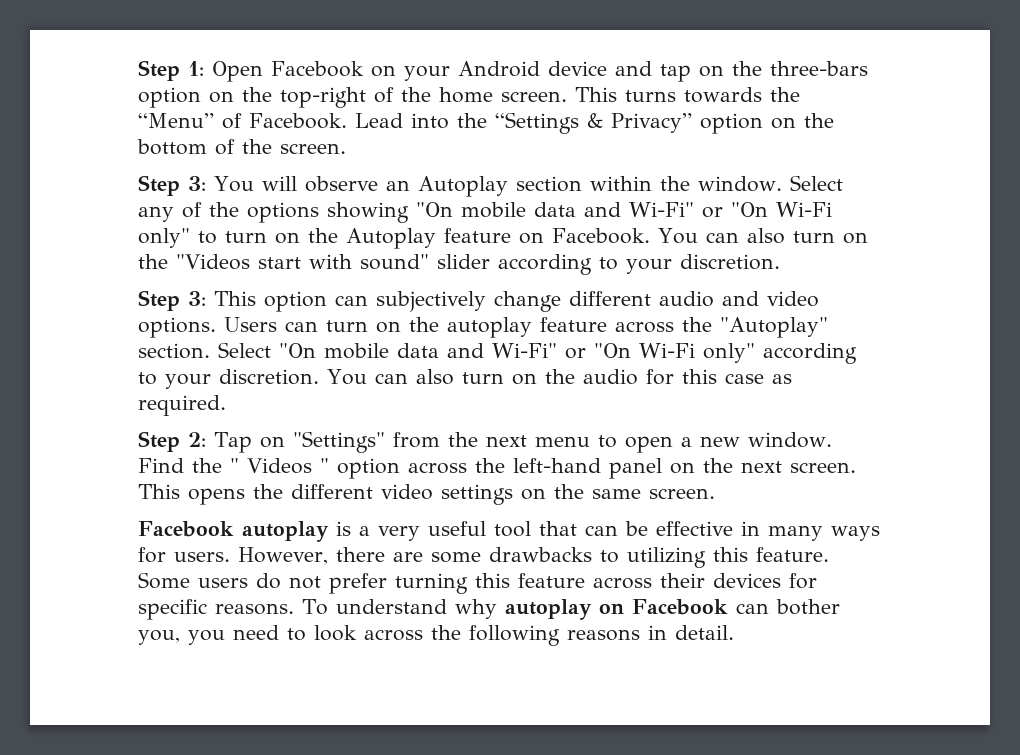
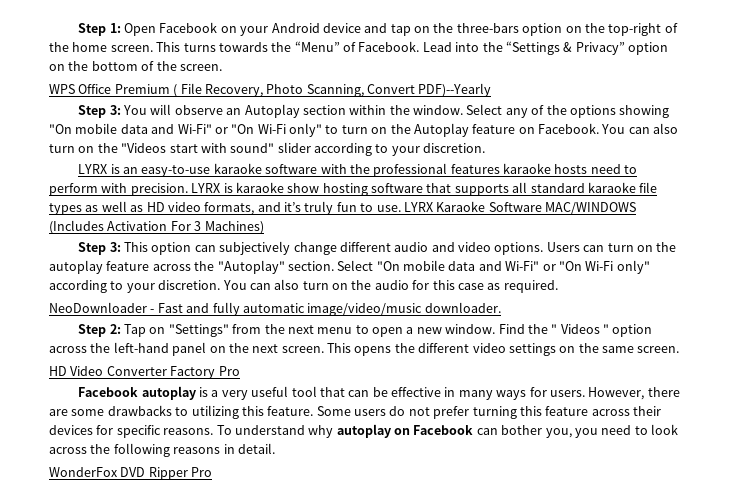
+ WPS Office Premium ( File Recovery, Photo Scanning, Convert PDF)--Yearly
+ LYRX is an easy-to-use karaoke software with the professional features karaoke hosts need to perform with precision. LYRX is karaoke show hosting software that supports all standard karaoke file types as well as HD video formats, and it’s truly fun to use. LYRX Karaoke Software MAC/WINDOWS (Includes Activation For 3 Machines)
+ NeoDownloader - Fast and fully automatic image/video/music downloader.
+ HD Video Converter Factory Pro
+ WonderFox DVD Ripper Pro

